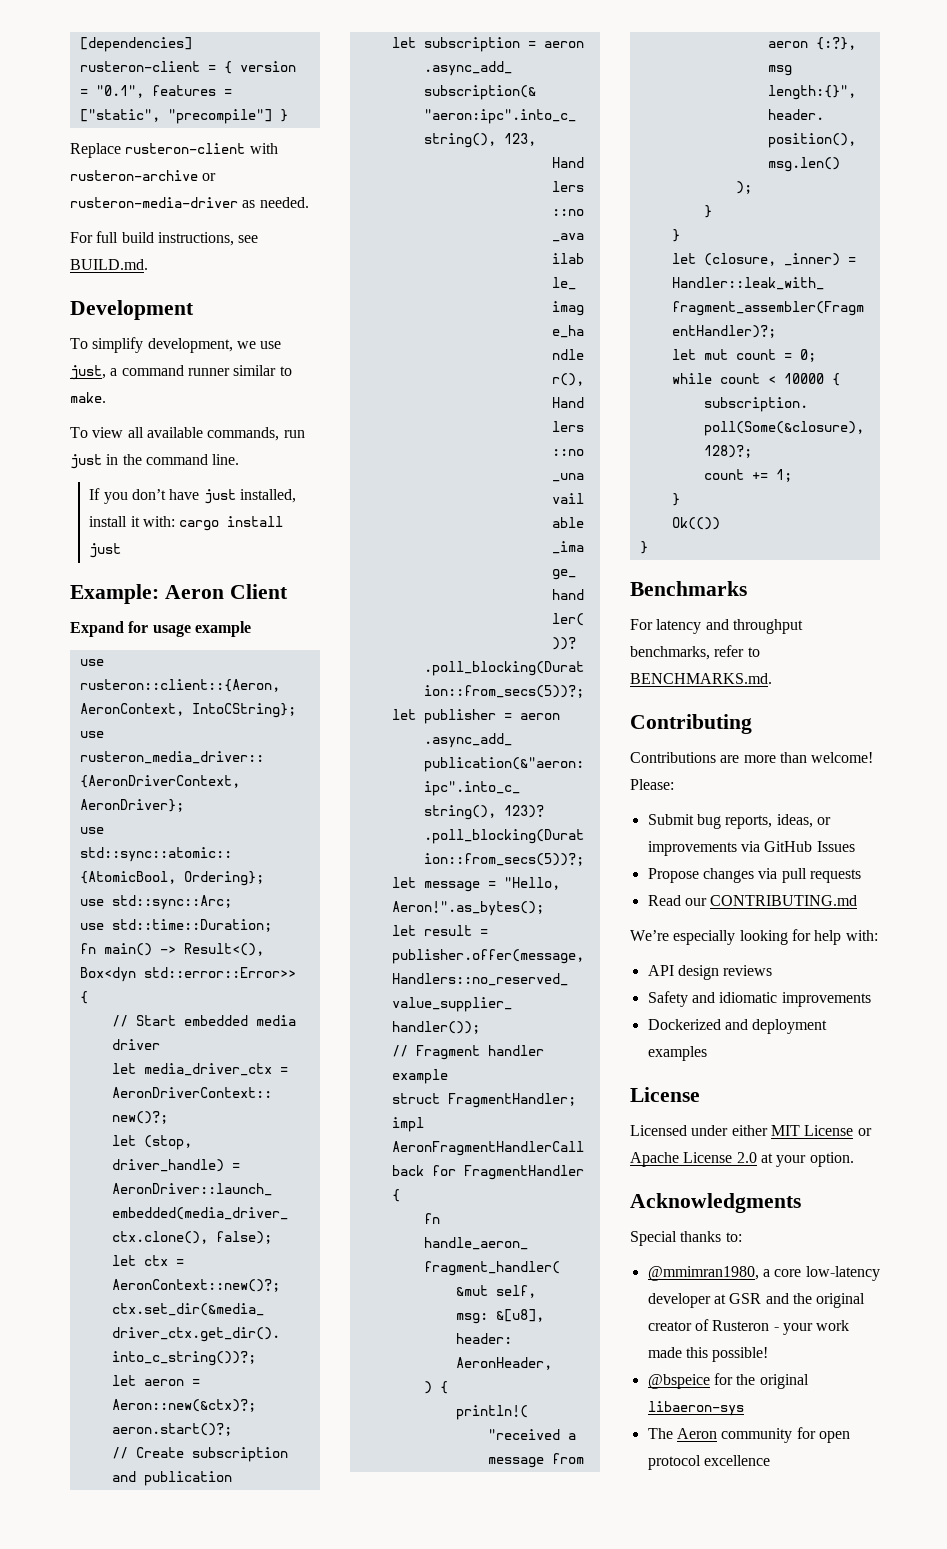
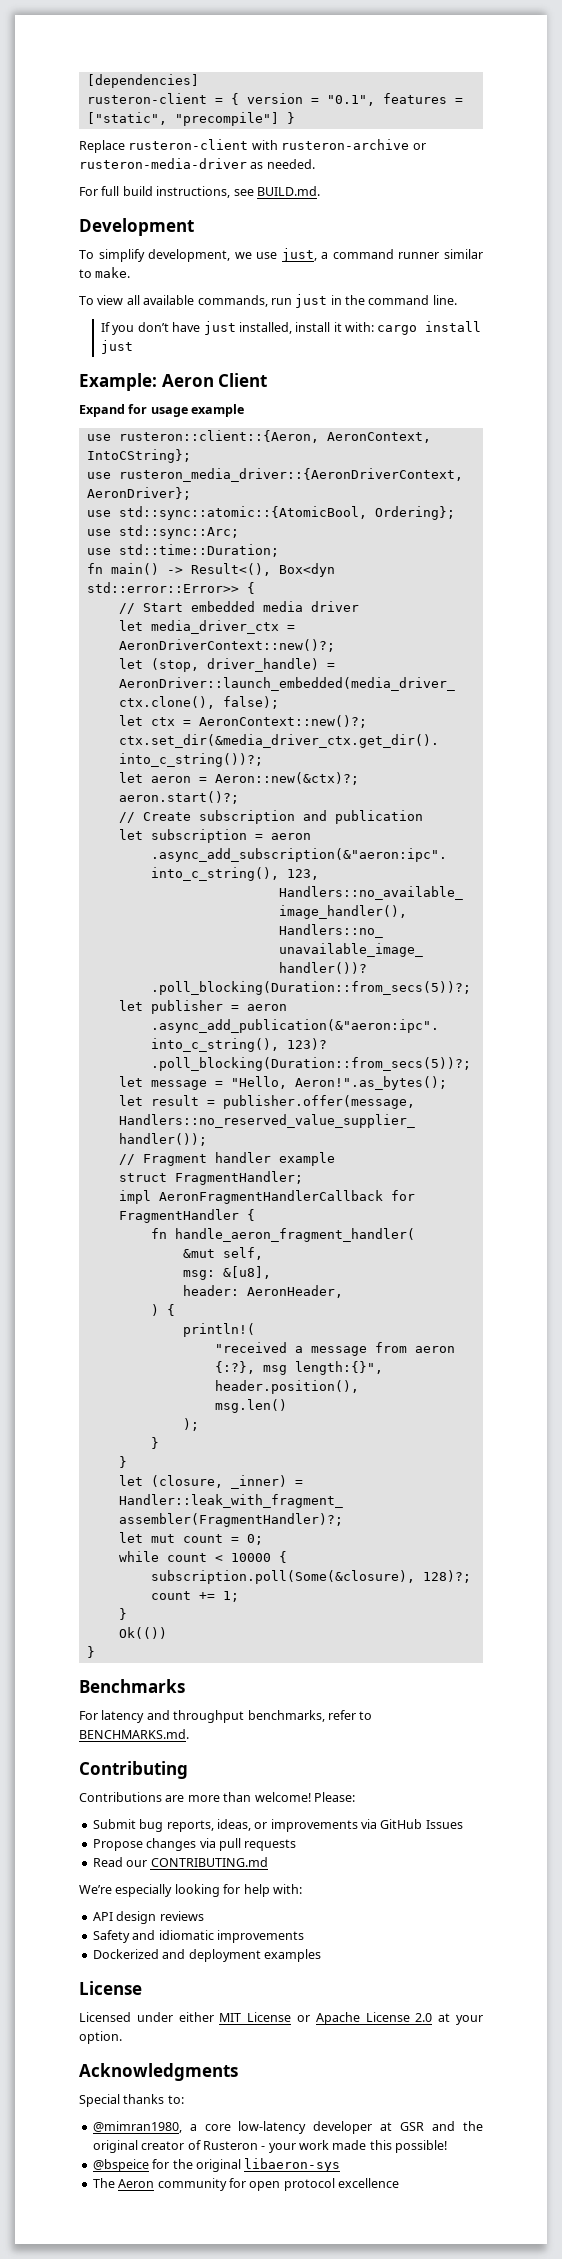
- @mmimran1980, a core low-latency developer at GSR and the original creator of Rusteron - your work made this possible!
+ @mimran1980, a core low-latency developer at GSR and the original creator of Rusteron - your work made this possible!

